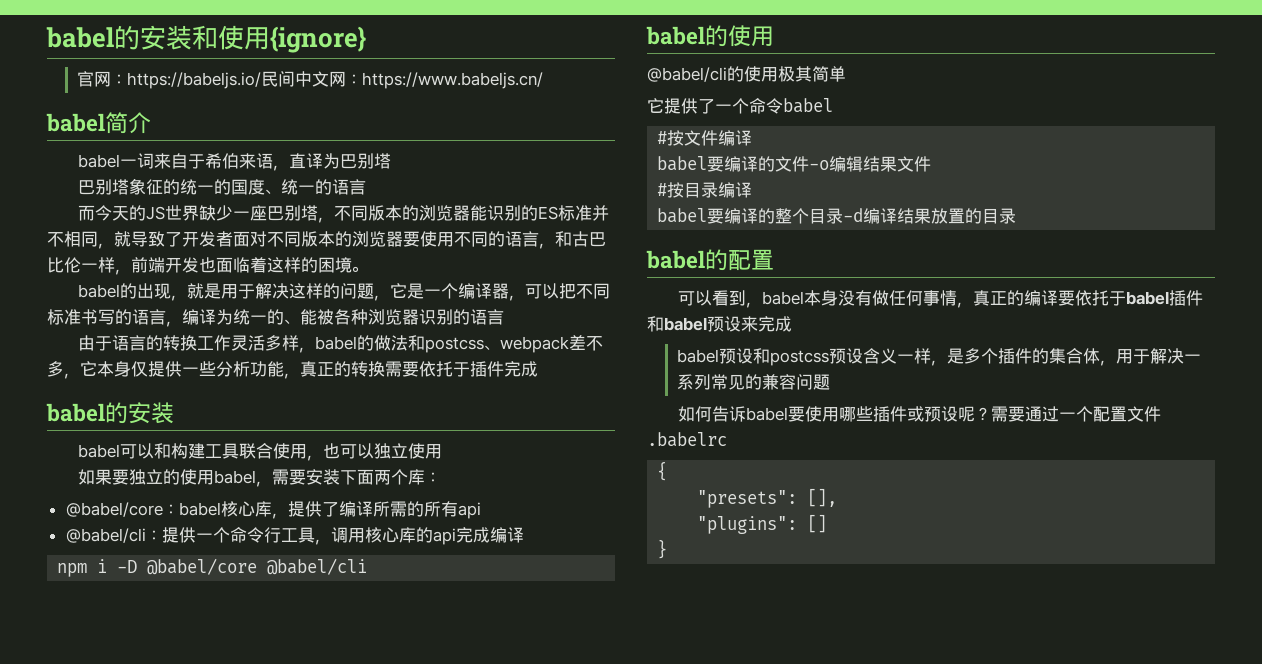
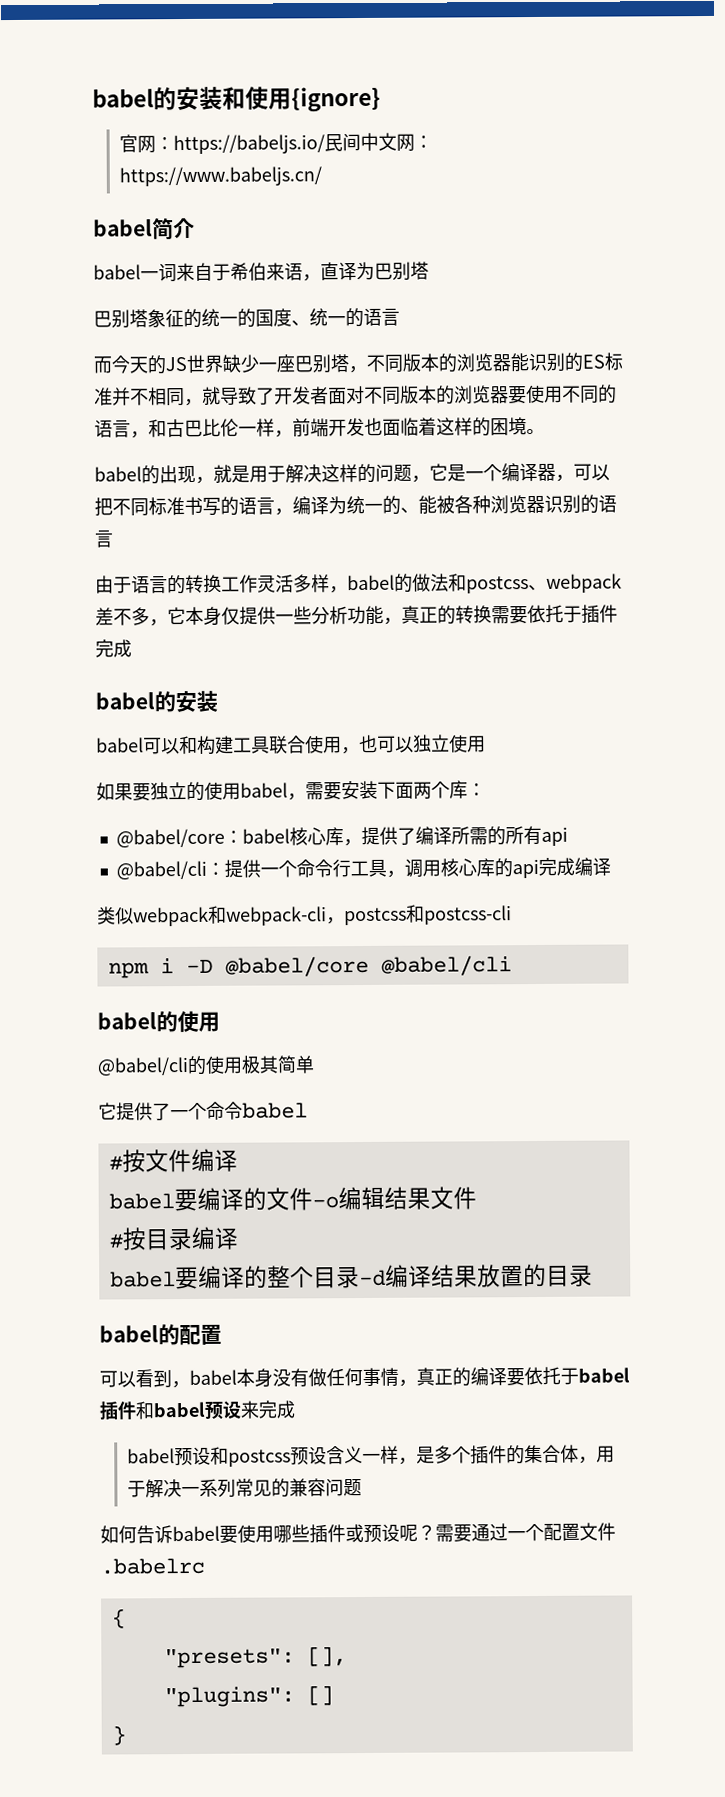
+ 类似webpack和webpack-cli，postcss和postcss-cli

